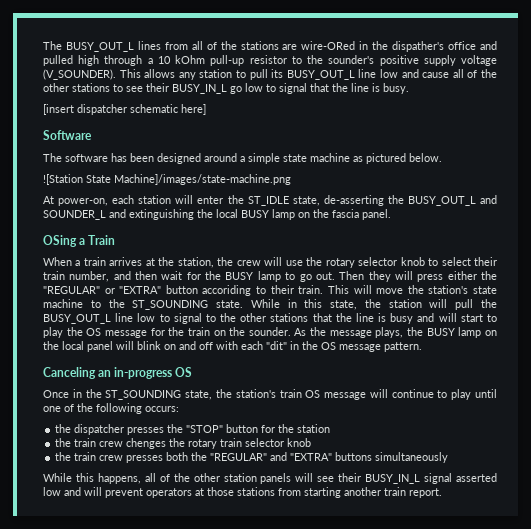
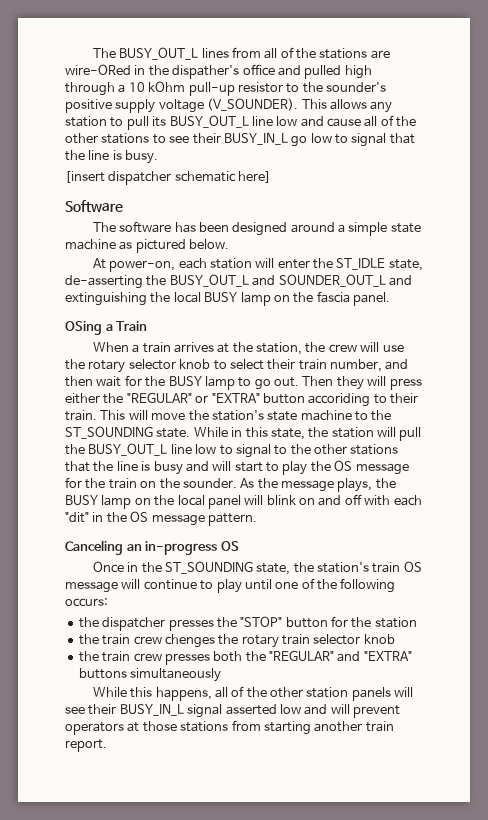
- ![Station State Machine]/images/state-machine.png
- At power-on, each station will enter the ST_IDLE state, de-asserting the BUSY_OUT_L and SOUNDER_L and extinguishing the local BUSY lamp on the fascia panel.
+ At power-on, each station will enter the ST_IDLE state, de-asserting the BUSY_OUT_L and SOUNDER_OUT_L and extinguishing the local BUSY lamp on the fascia panel.

